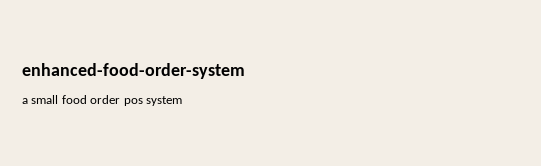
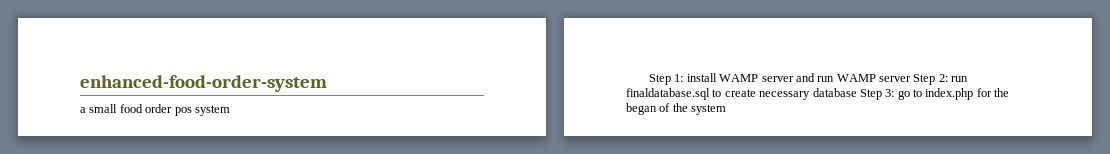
+ Step 1: install WAMP server and run WAMP server Step 2: run finaldatabase.sql to create necessary database Step 3: go to index.php for the began of the system

